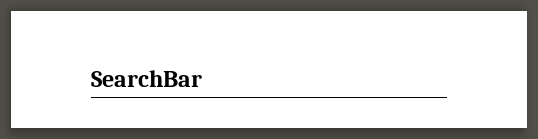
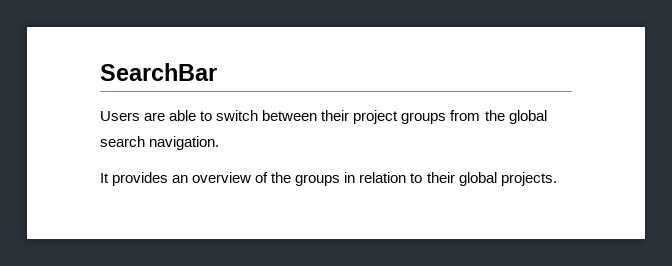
+ Users are able to switch between their project groups from the global search navigation.
+ It provides an overview of the groups in relation to their global projects.

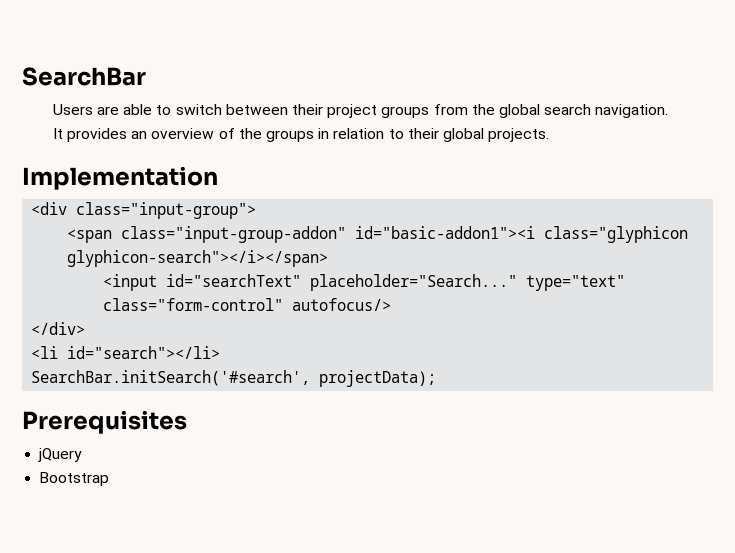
+ Implementation
+ <div class="input-group">
+ <span class="input-group-addon" id="basic-addon1"><i class="glyphicon glyphicon-search"></i></span>
+ <input id="searchText" placeholder="Search..." type="text" class="form-control" autofocus/>
+ </div>
+ <li id="search"></li>
+ SearchBar.initSearch('#search', projectData);
+ Prerequisites
+ jQuery
+ Bootstrap

